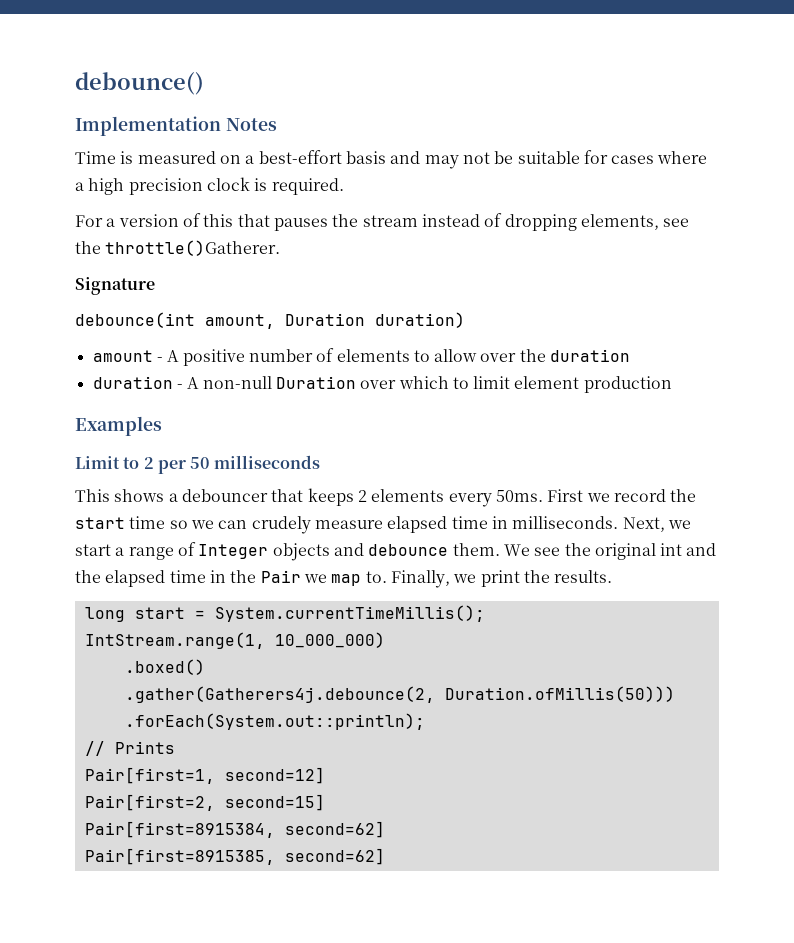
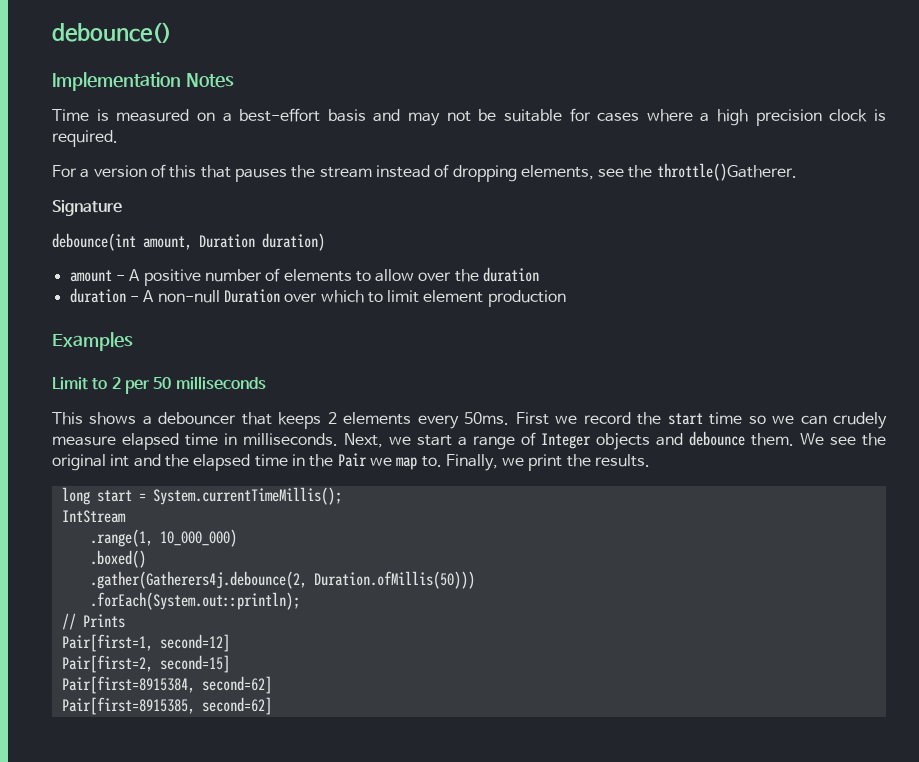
- IntStream.range(1, 10_000_000)
+ IntStream
+ .range(1, 10_000_000)

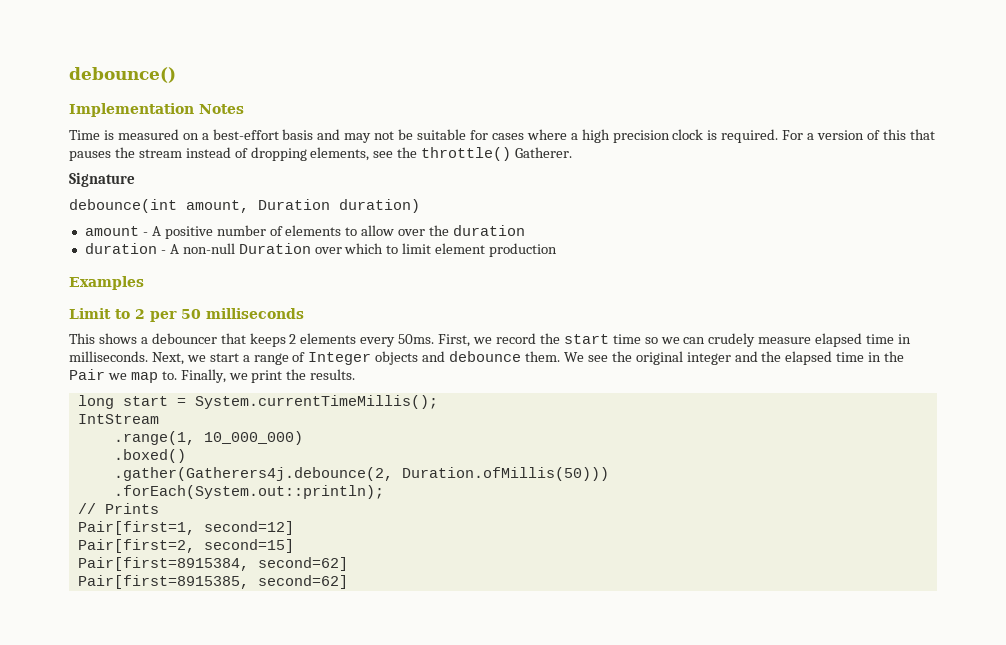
- Time is measured on a best-effort basis and may not be suitable for cases where a high precision clock is required.
- For a version of this that pauses the stream instead of dropping elements, see the throttle()Gatherer.
+ Time is measured on a best-effort basis and may not be suitable for cases where a high precision clock is required. For a version of this that pauses the stream instead of dropping elements, see the throttle() Gatherer.
- First we record the start time so we can crudely measure elapsed time in milliseconds.
+ First, we record the start time so we can crudely measure elapsed time in milliseconds.
- We see the original int and the elapsed time in the Pair we map to.
+ We see the original integer and the elapsed time in the Pair we map to.

